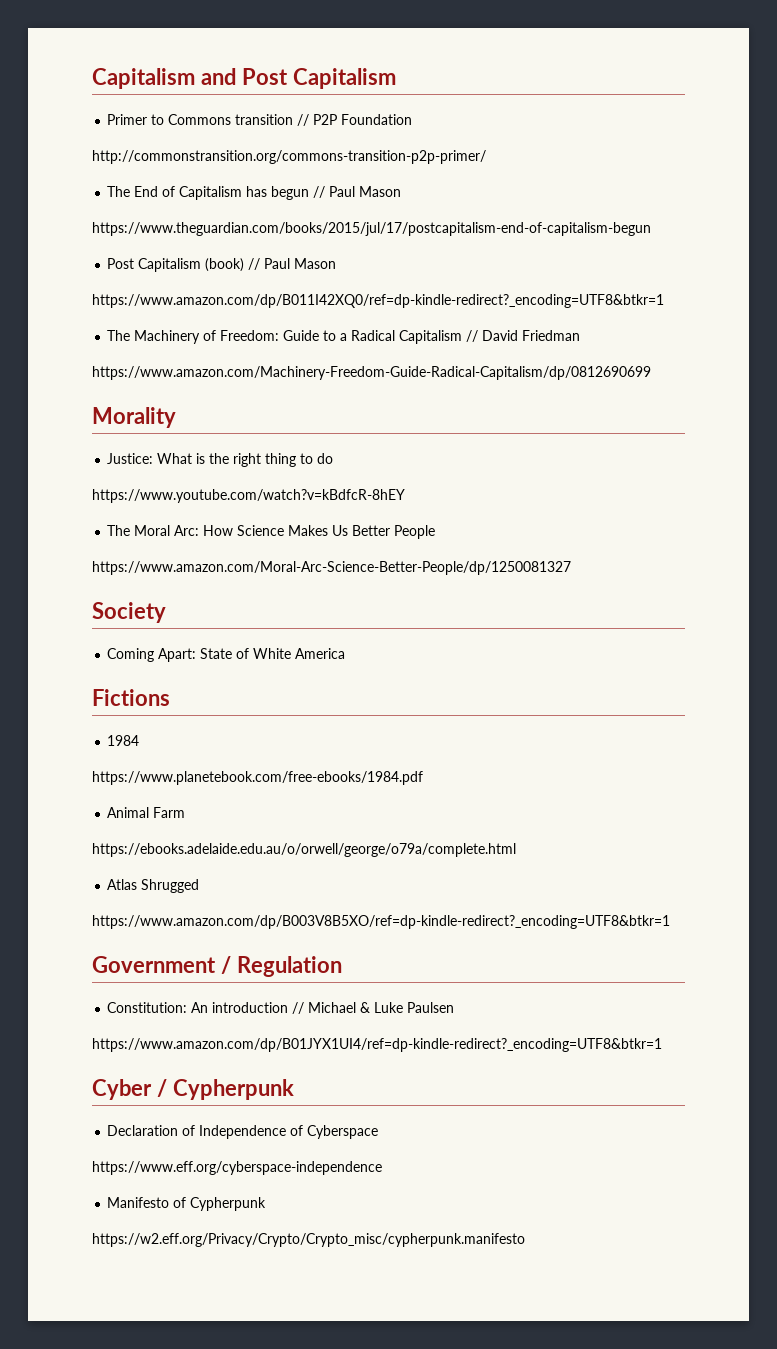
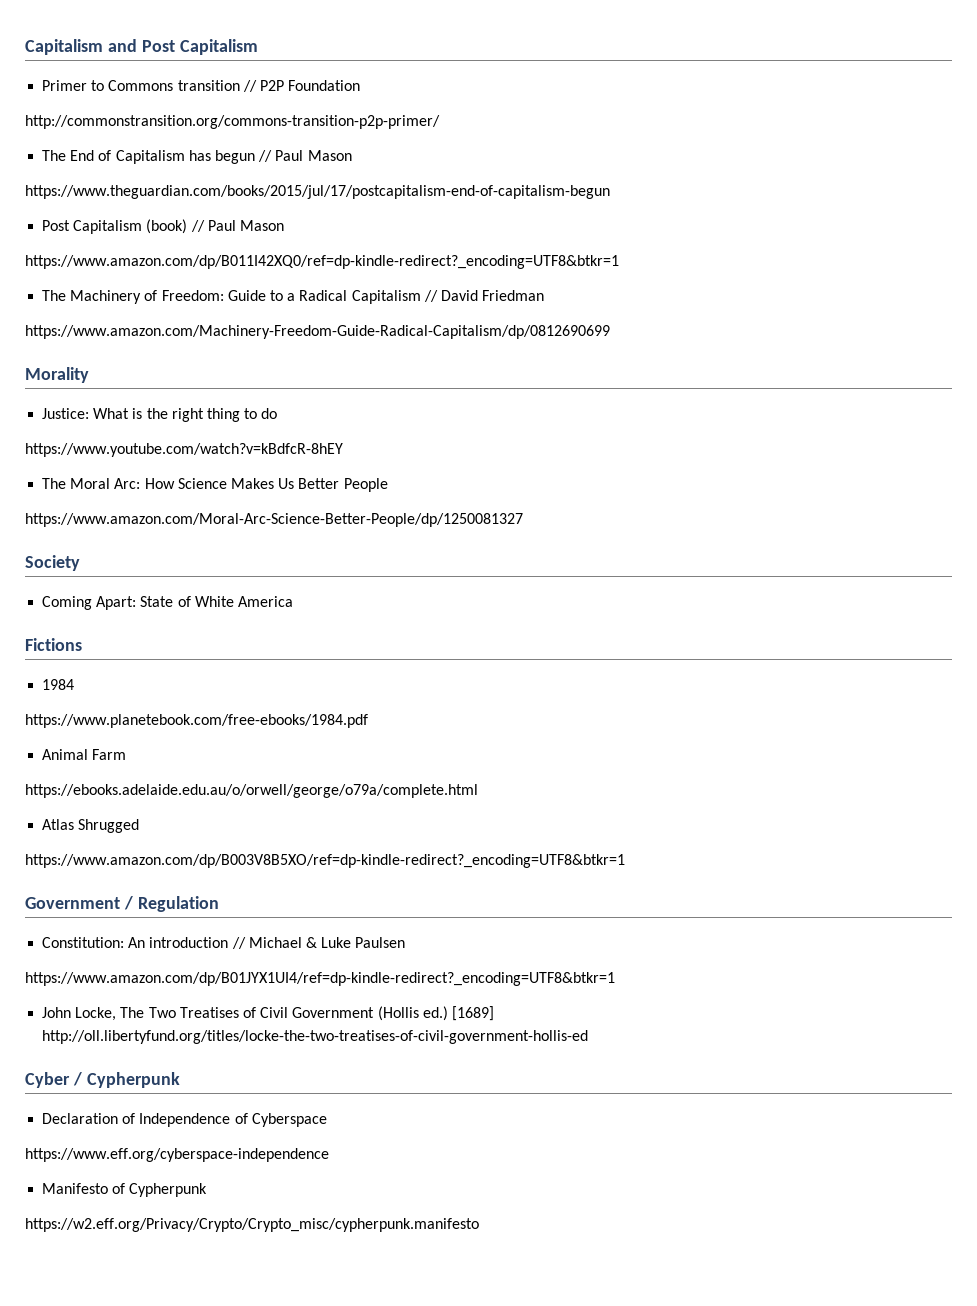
+ John Locke, The Two Treatises of Civil Government (Hollis ed.) [1689] http://oll.libertyfund.org/titles/locke-the-two-treatises-of-civil-government-hollis-ed

